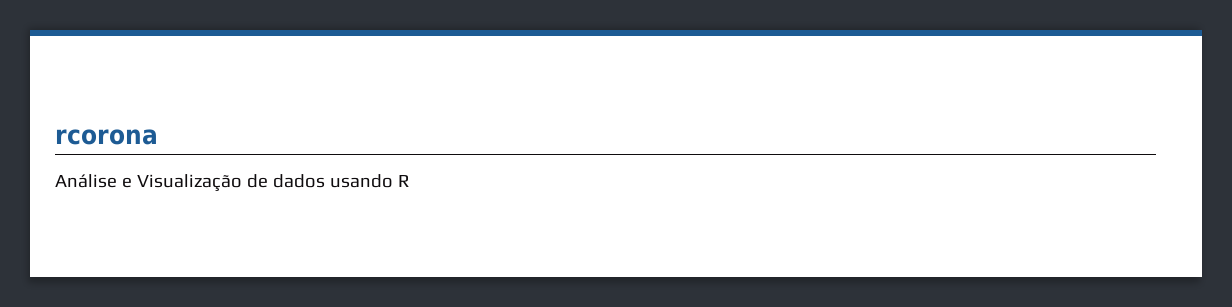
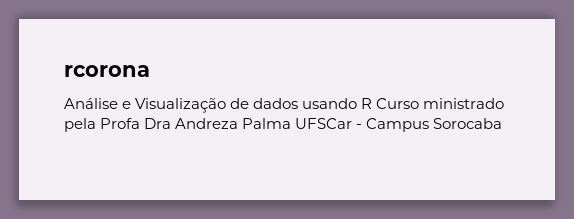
- Análise e Visualização de dados usando R
+ Análise e Visualização de dados usando R Curso ministrado pela Profa Dra Andreza Palma UFSCar - Campus Sorocaba

